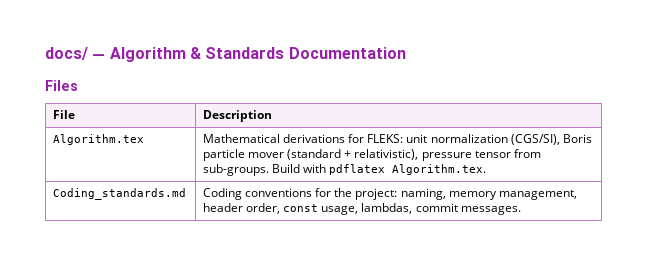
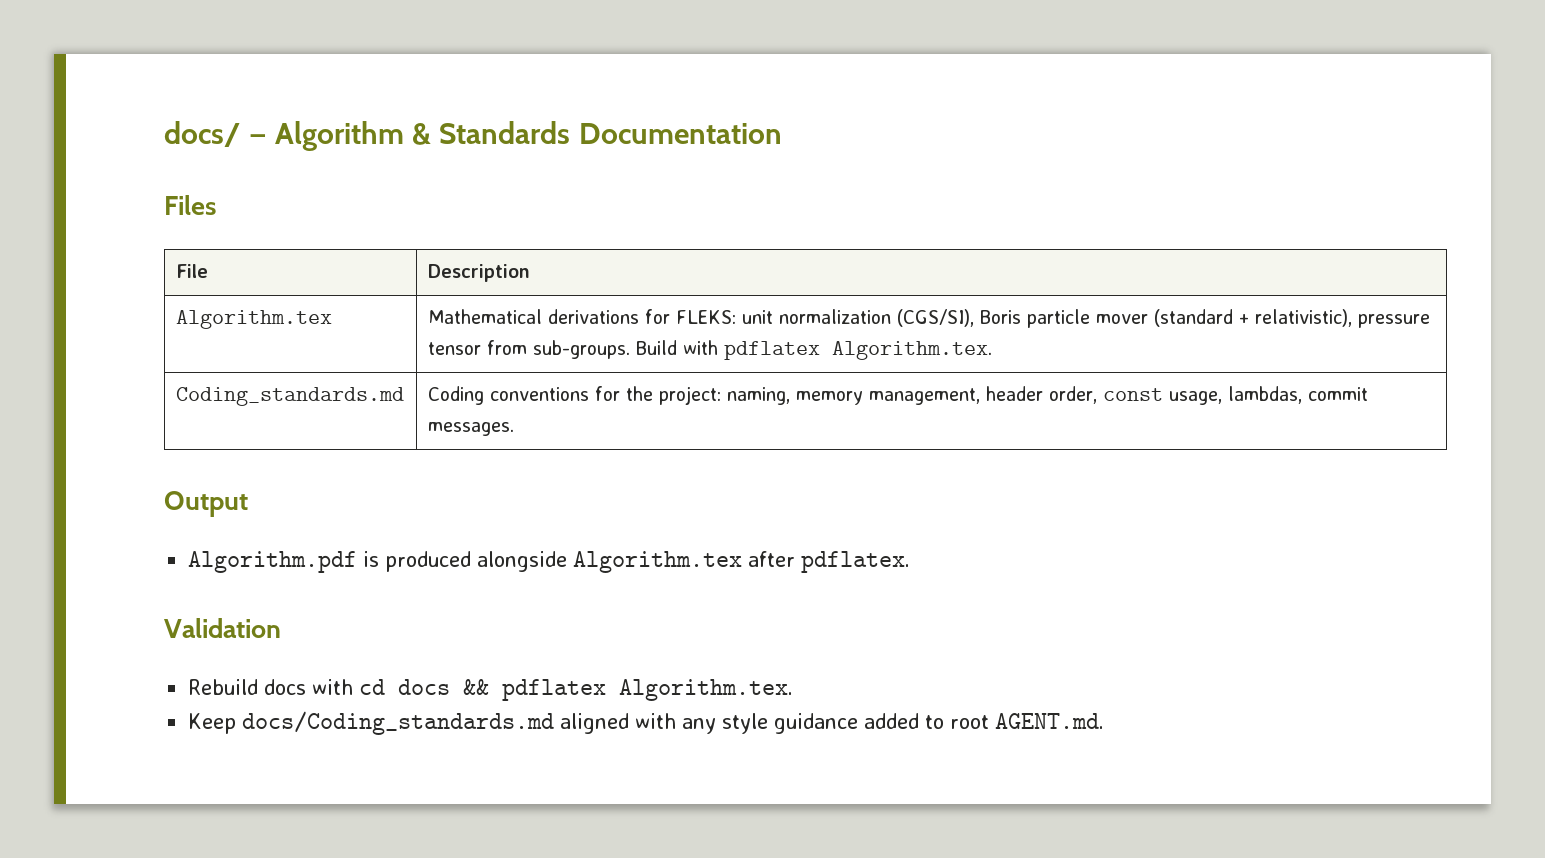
+ Output
+ Algorithm.pdf is produced alongside Algorithm.tex after pdflatex.
+ Validation
+ Rebuild docs with cd docs && pdflatex Algorithm.tex.
+ Keep docs/Coding_standards.md aligned with any style guidance added to root AGENT.md.

